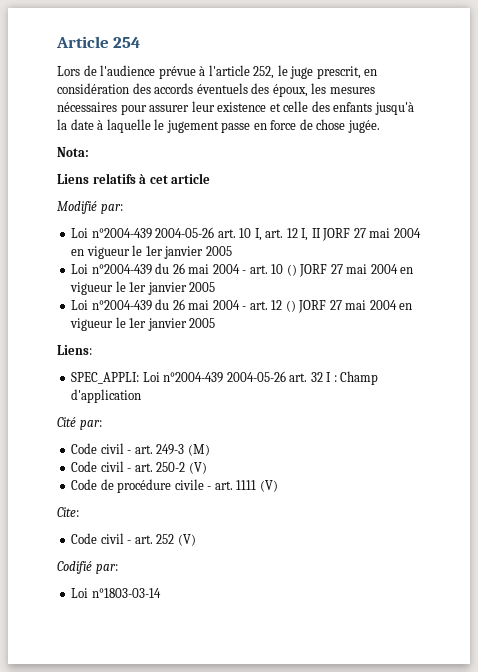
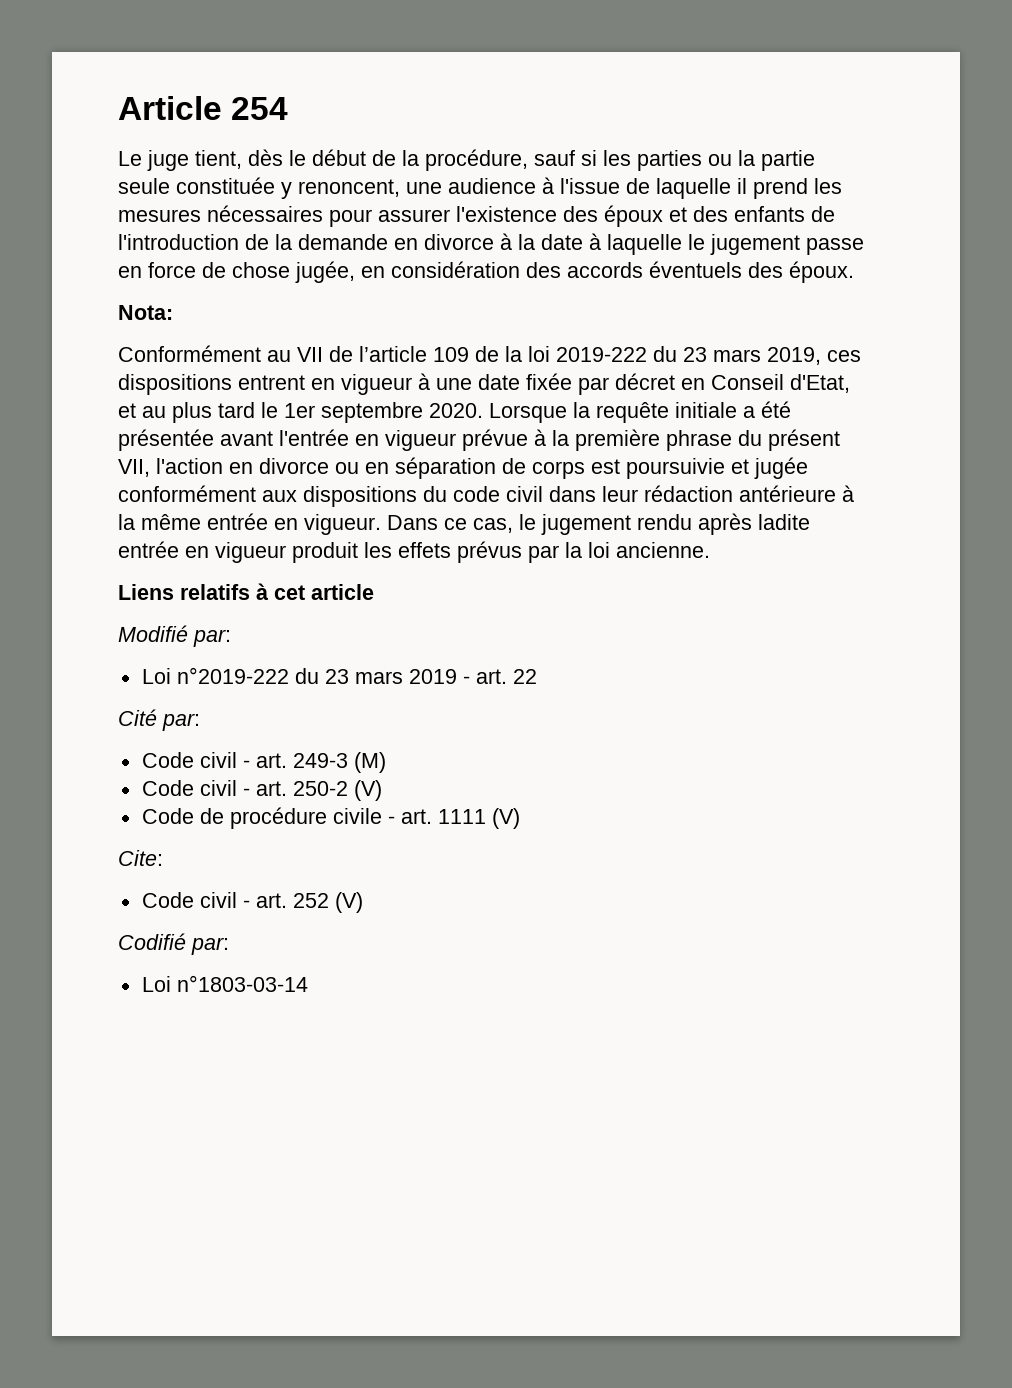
- Lors de l'audience prévue à l'article 252, le juge prescrit, en considération des accords éventuels des époux, les mesures nécessaires pour assurer leur existence et celle des enfants jusqu'à la date à laquelle le jugement passe en force de chose jugée.
+ Le juge tient, dès le début de la procédure, sauf si les parties ou la partie seule constituée y renoncent, une audience à l'issue de laquelle il prend les mesures nécessaires pour assurer l'existence des époux et des enfants de l'introduction de la demande en divorce à la date à laquelle le jugement passe en force de chose jugée, en considération des accords éventuels des époux.
  Nota:
+ Conformément au VII de l’article 109 de la loi 2019-222 du 23 mars 2019, ces dispositions entrent en vigueur à une date fixée par décret en Conseil d'Etat, et au plus tard le 1er septembre 2020. Lorsque la requête initiale a été présentée avant l'entrée en vigueur prévue à la première phrase du présent VII, l'action en divorce ou en séparation de corps est poursuivie et jugée conformément aux dispositions du code civil dans leur rédaction antérieure à la même entrée en vigueur. Dans ce cas, le jugement rendu après ladite entrée en vigueur produit les effets prévus par la loi ancienne.
- Loi n°2004-439 2004-05-26 art. 10 I, art. 12 I, II JORF 27 mai 2004 en vigueur le 1er janvier 2005
- Loi n°2004-439 du 26 mai 2004 - art. 10 () JORF 27 mai 2004 en vigueur le 1er janvier 2005
- Loi n°2004-439 du 26 mai 2004 - art. 12 () JORF 27 mai 2004 en vigueur le 1er janvier 2005
- Liens:
- SPEC_APPLI: Loi n°2004-439 2004-05-26 art. 32 I : Champ d'application
+ Loi n°2019-222 du 23 mars 2019 - art. 22

